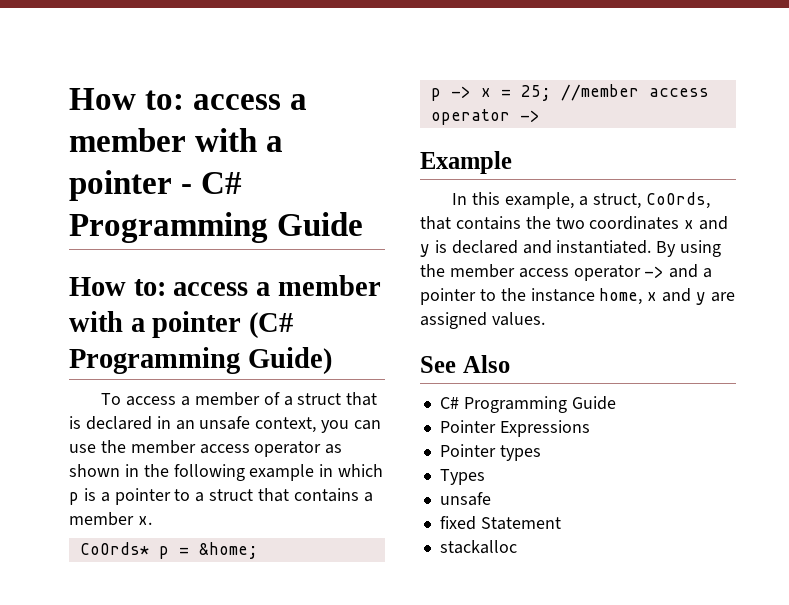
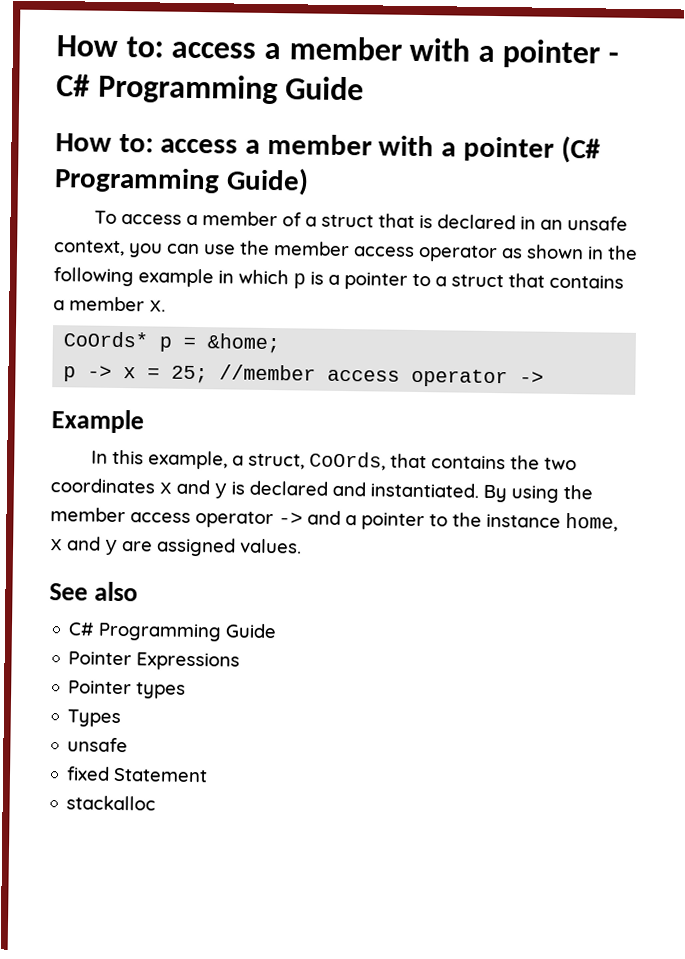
- See Also
+ See also

